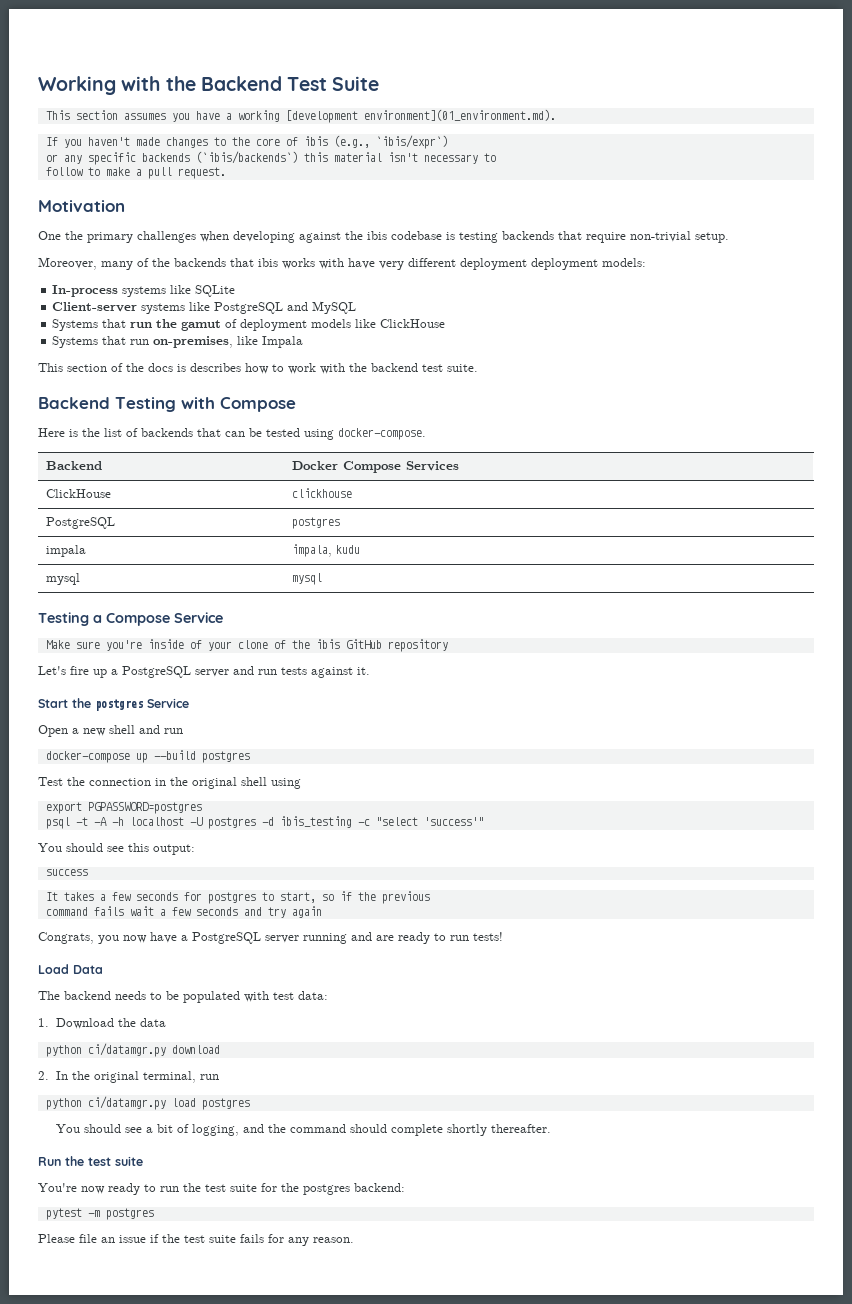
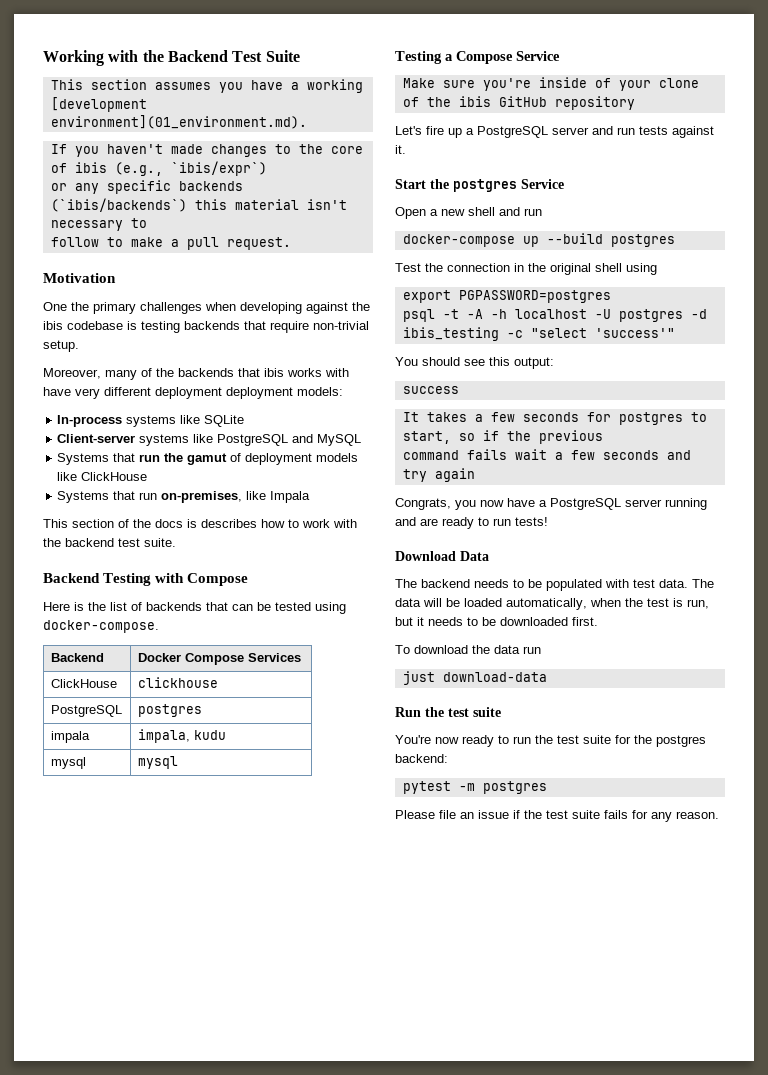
- Load Data
+ Download Data
- The backend needs to be populated with test data:
- 1. Download the data
- python ci/datamgr.py download
- 2. In the original terminal, run
- python ci/datamgr.py load postgres
- You should see a bit of logging, and the command should complete shortly thereafter.
+ The backend needs to be populated with test data. The data will be loaded automatically, when the test is run, but it needs to be downloaded first.
+ To download the data run
+ just download-data

